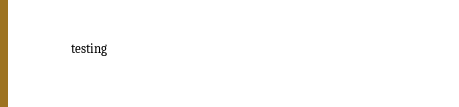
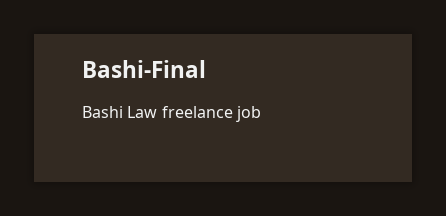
- testing
+ Bashi-Final
+ Bashi Law freelance job

